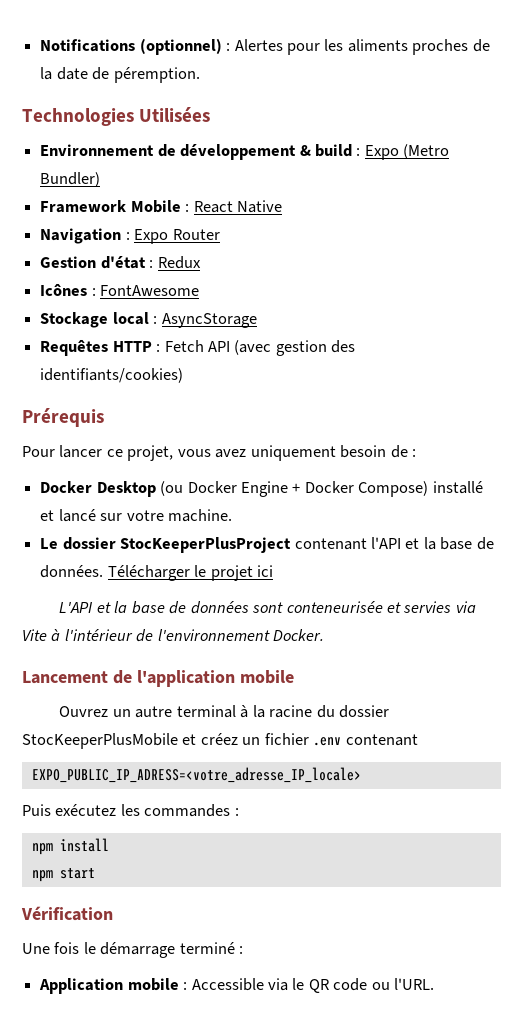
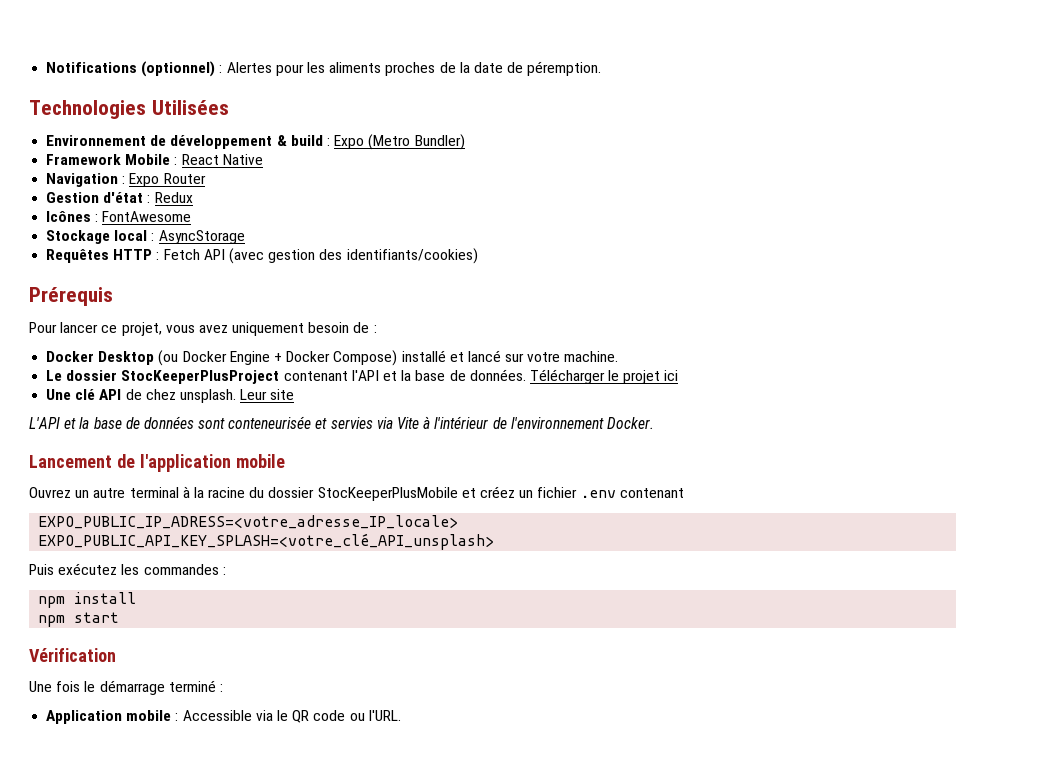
+ Une clé API de chez unsplash. Leur site
+ EXPO_PUBLIC_API_KEY_SPLASH=<votre_clé_API_unsplash>

